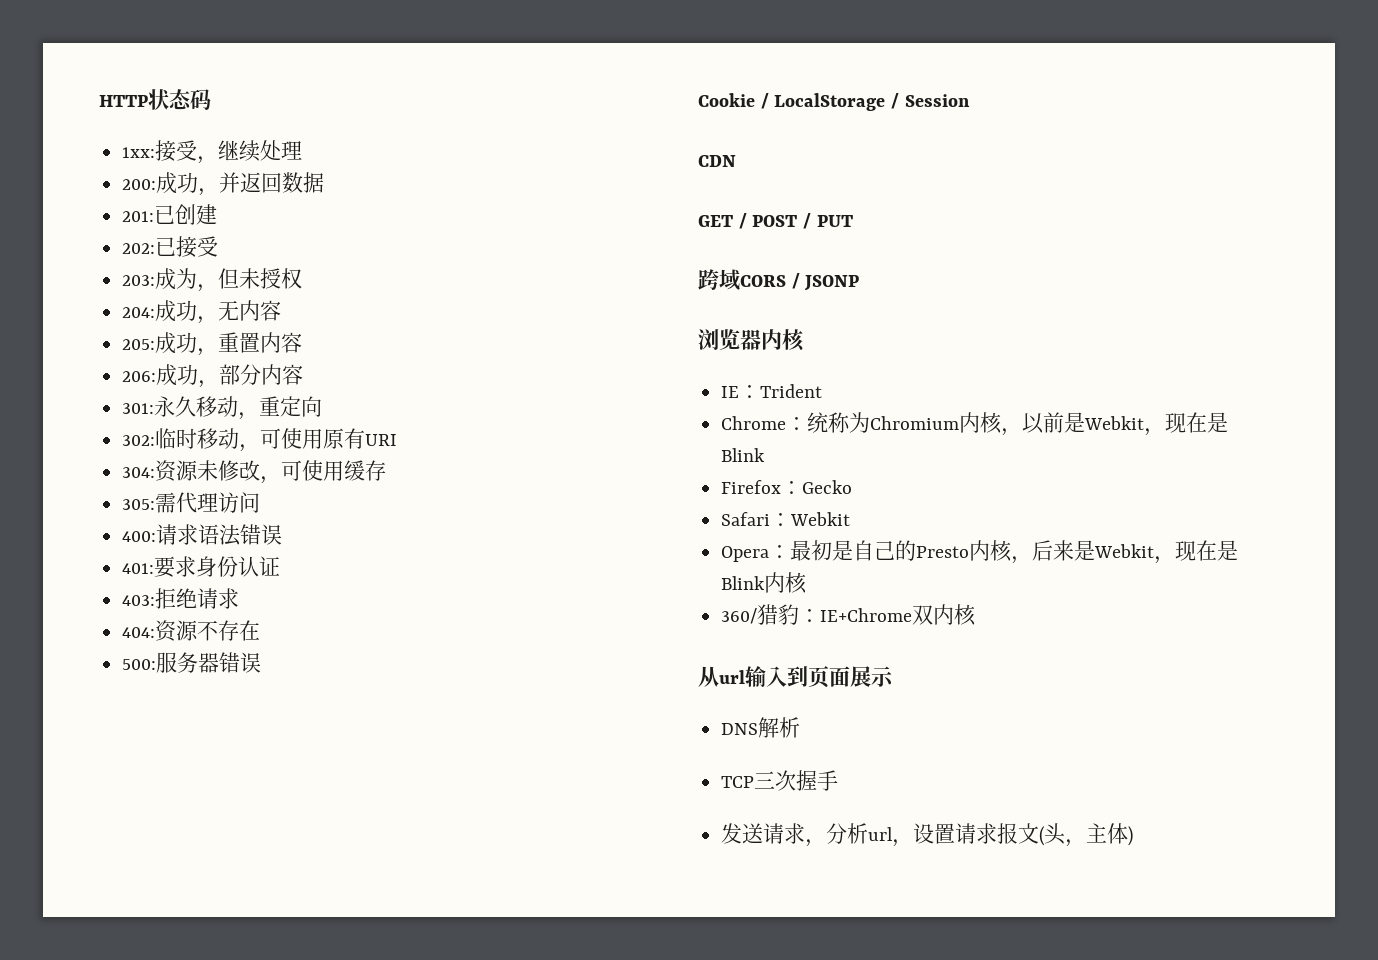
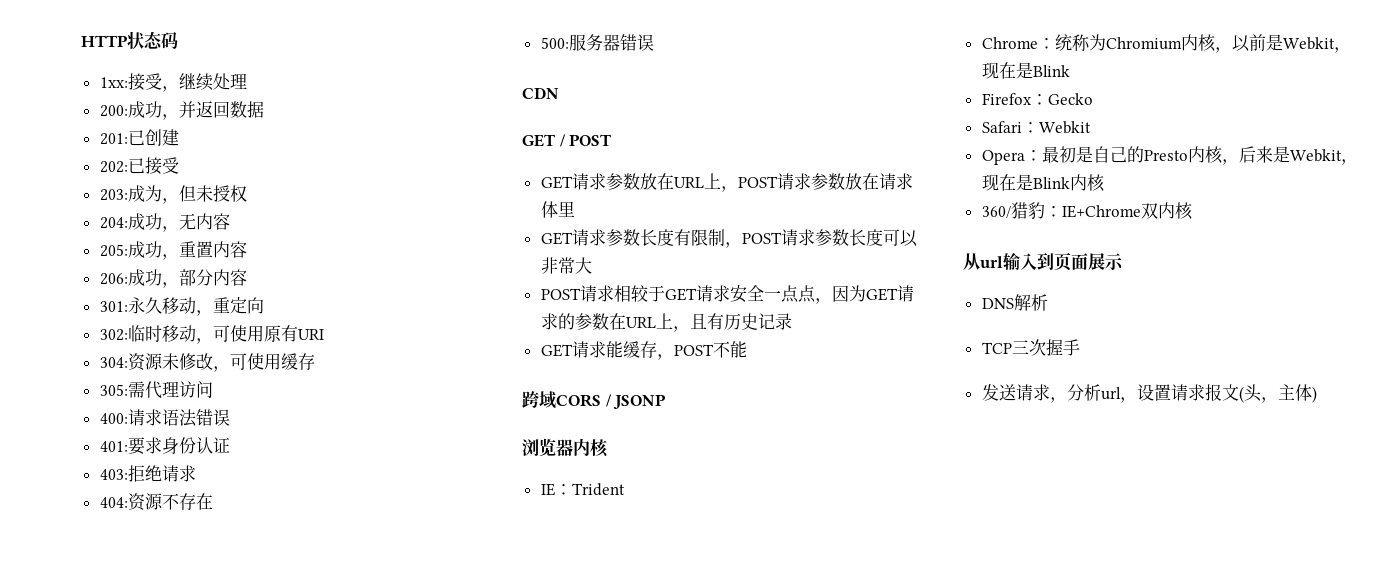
- Cookie / LocalStorage / Session
- GET / POST / PUT
+ GET / POST
+ GET请求参数放在URL上，POST请求参数放在请求体里
+ GET请求参数长度有限制，POST请求参数长度可以非常大
+ POST请求相较于GET请求安全一点点，因为GET请求的参数在URL上，且有历史记录
+ GET请求能缓存，POST不能

